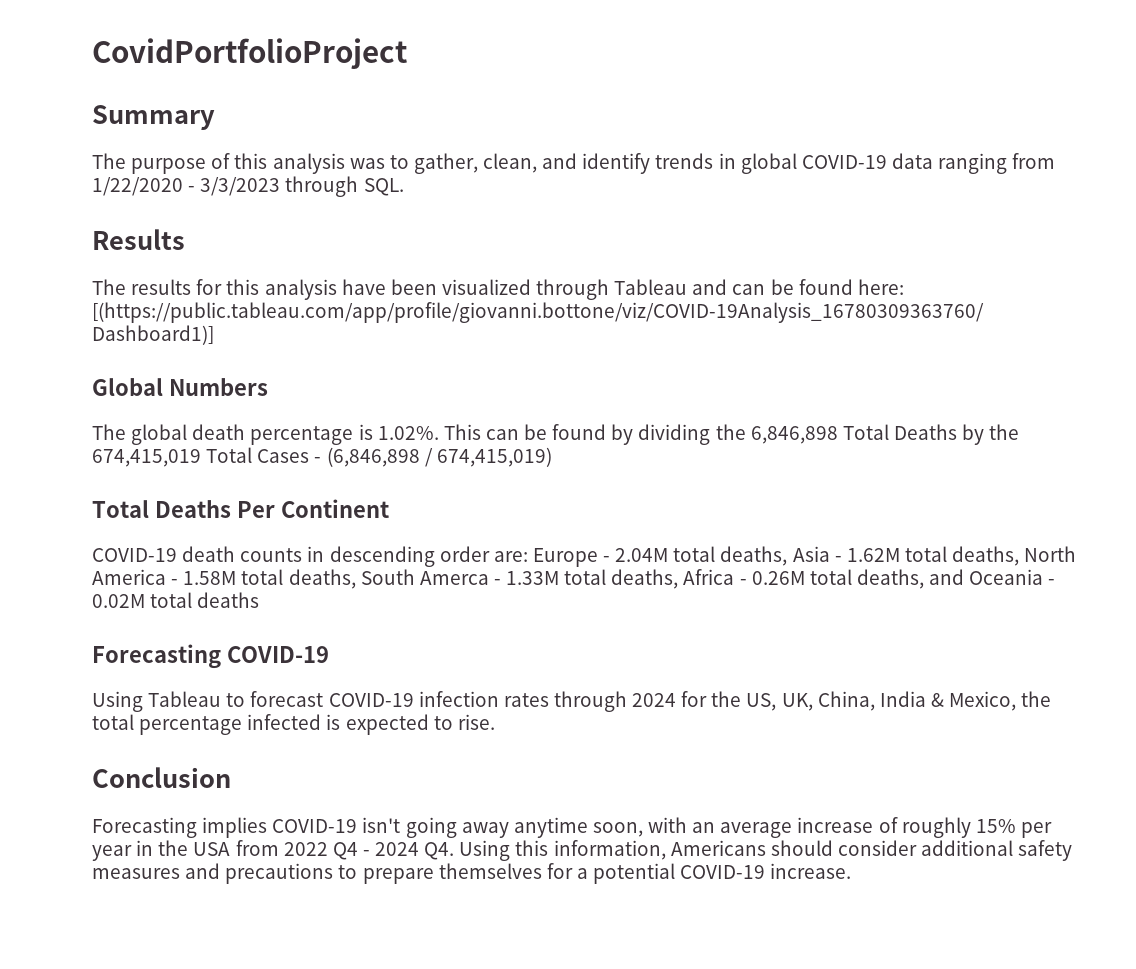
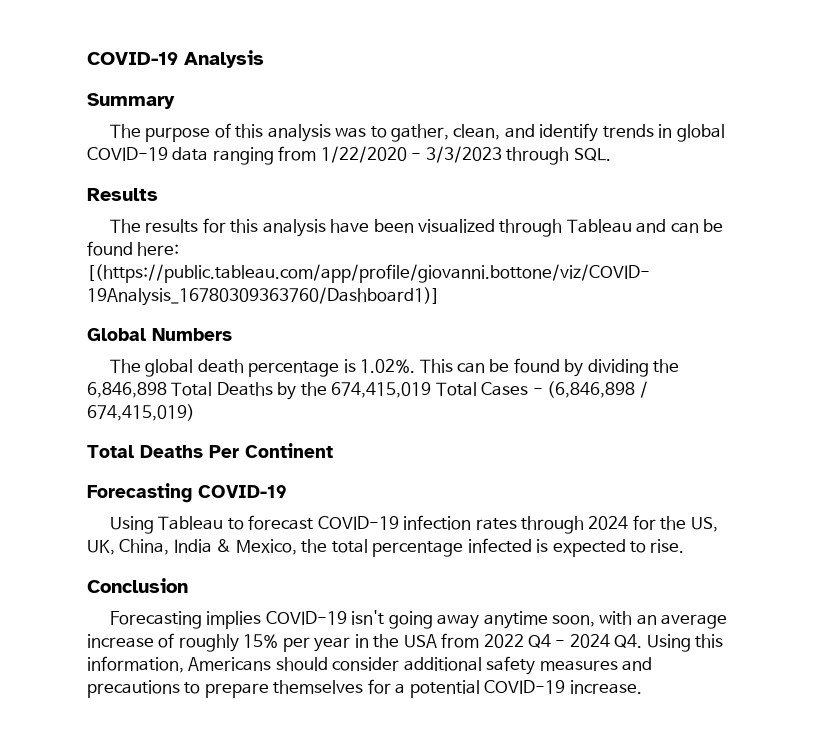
- CovidPortfolioProject
+ COVID-19 Analysis
- COVID-19 death counts in descending order are: Europe - 2.04M total deaths, Asia - 1.62M total deaths, North America - 1.58M total deaths, South Amerca - 1.33M total deaths, Africa - 0.26M total deaths, and Oceania - 0.02M total deaths

